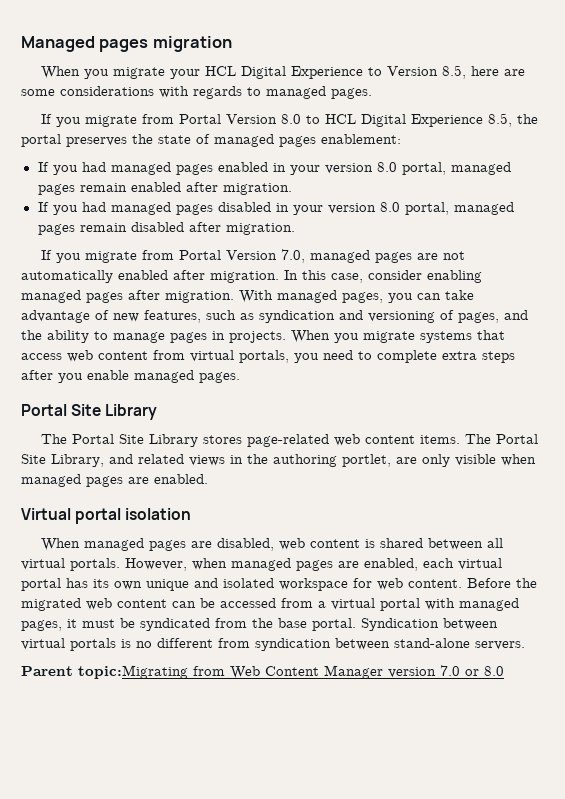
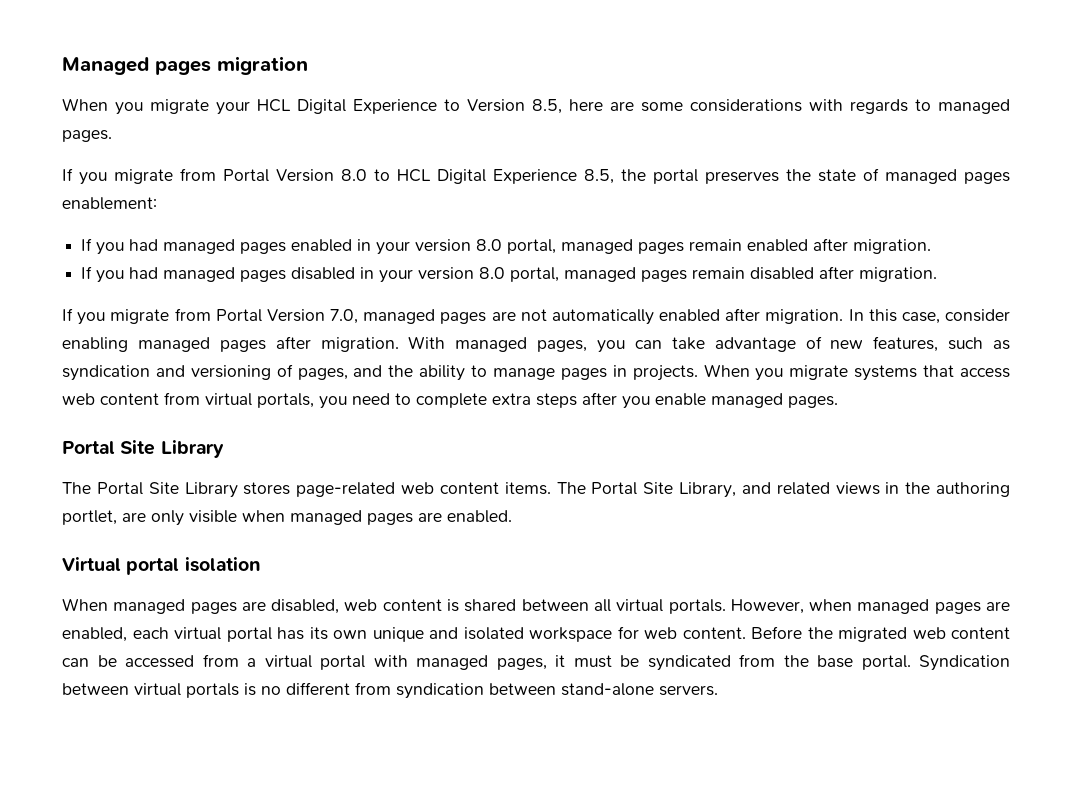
- Parent topic:Migrating from Web Content Manager version 7.0 or 8.0

